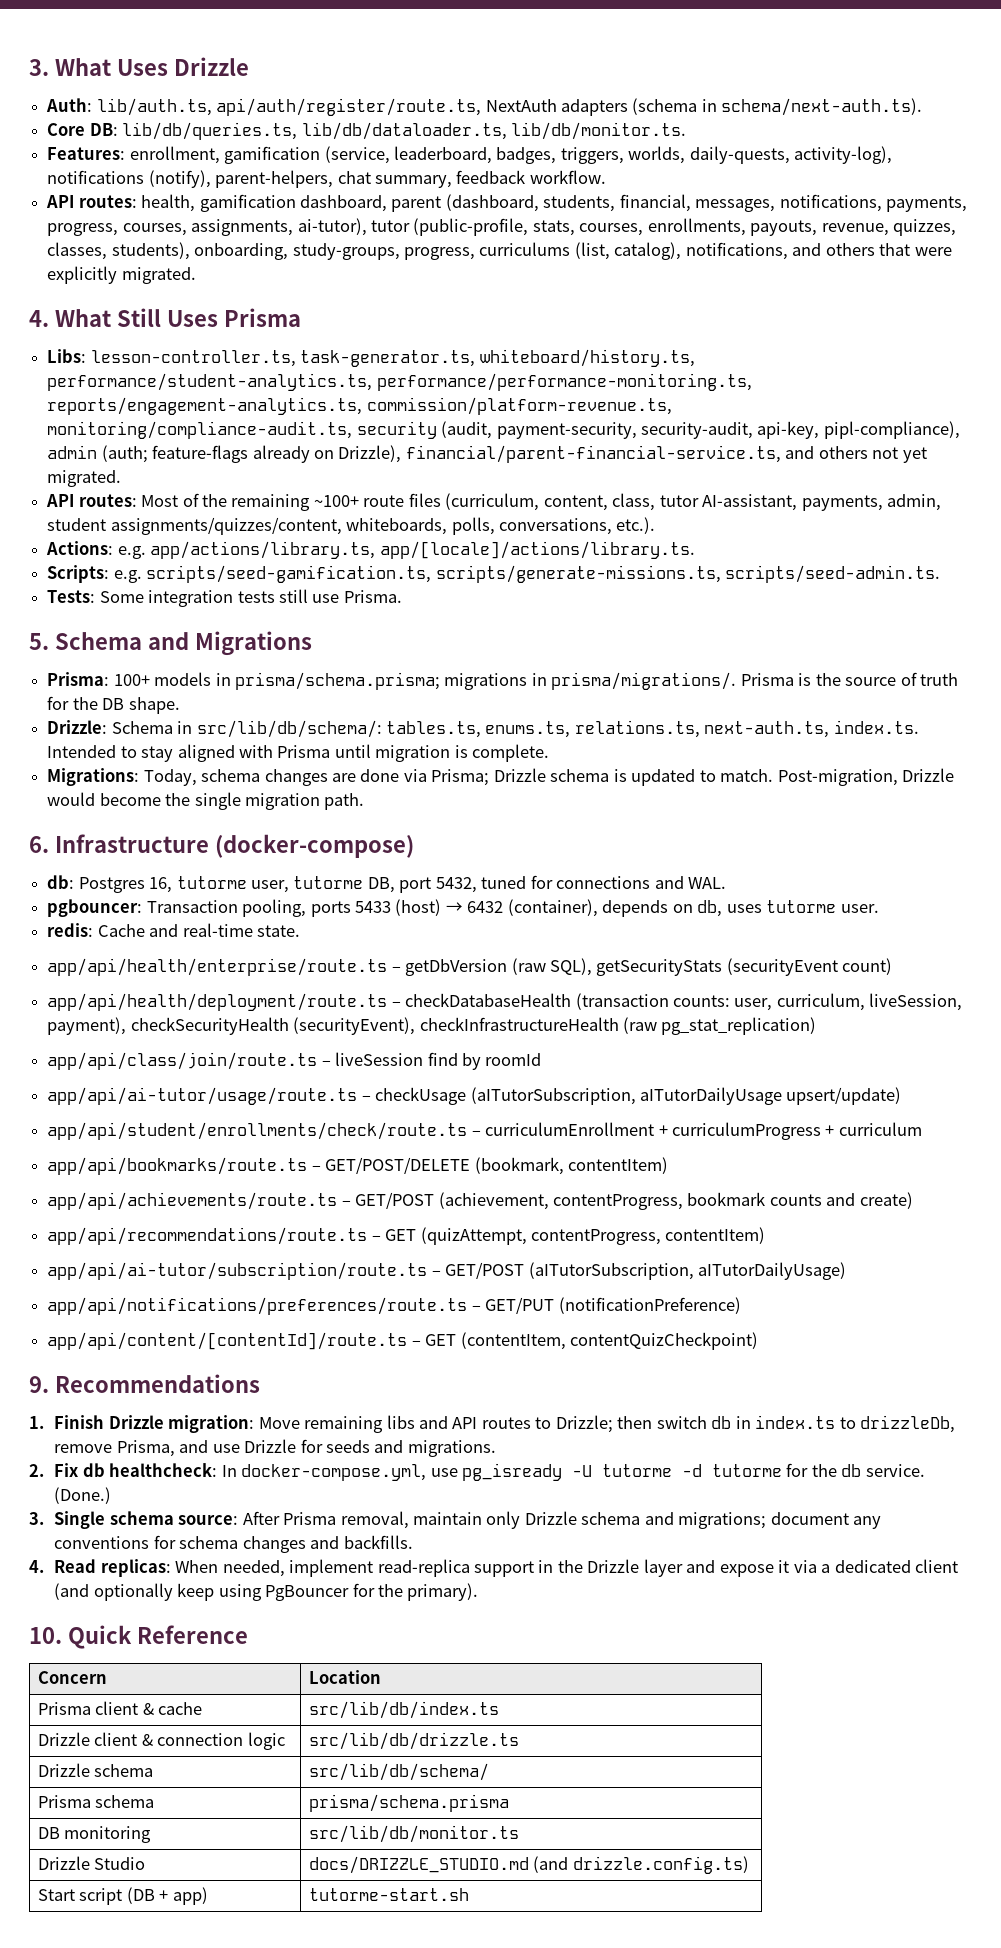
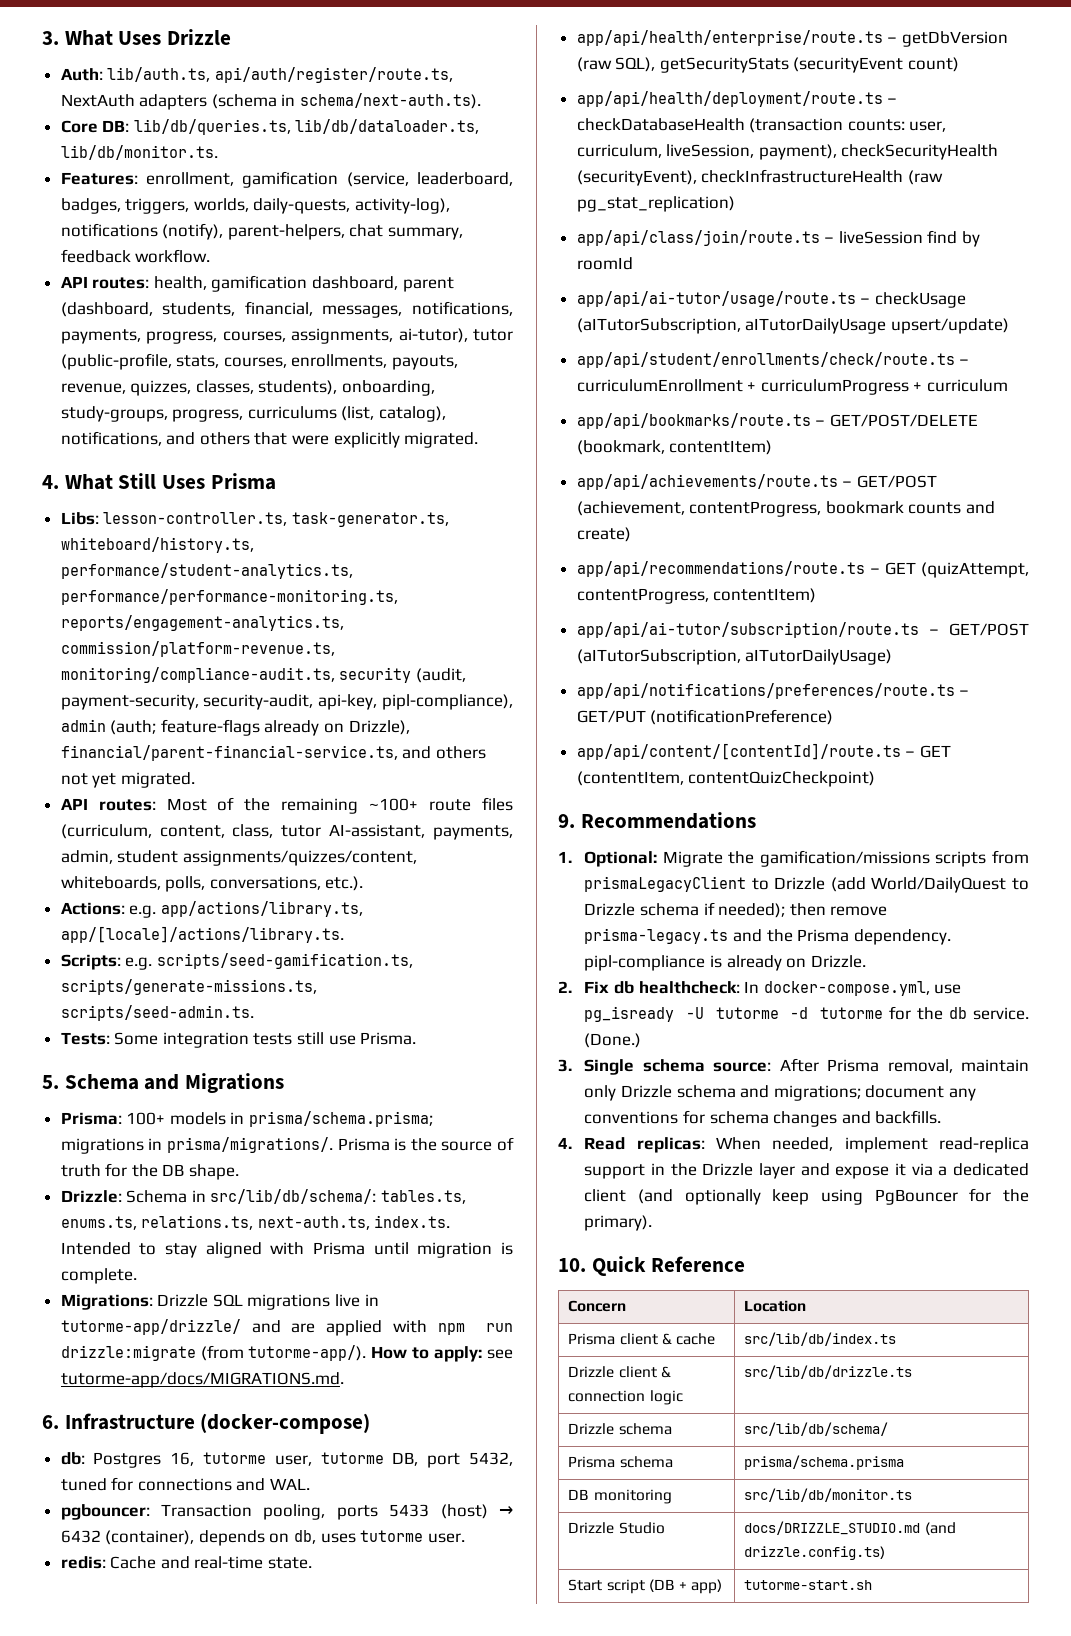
- Migrations: Today, schema changes are done via Prisma; Drizzle schema is updated to match. Post-migration, Drizzle would become the single migration path.
+ Migrations: Drizzle SQL migrations live in tutorme-app/drizzle/ and are applied with npm run drizzle:migrate (from tutorme-app/). How to apply: see tutorme-app/docs/MIGRATIONS.md.
- 1. Finish Drizzle migration: Move remaining libs and API routes to Drizzle; then switch db in index.ts to drizzleDb, remove Prisma, and use Drizzle for seeds and migrations.
+ 1. Optional: Migrate the gamification/missions scripts from prismaLegacyClient to Drizzle (add World/DailyQuest to Drizzle schema if needed); then remove prisma-legacy.ts and the Prisma dependency. pipl-compliance is already on Drizzle.

